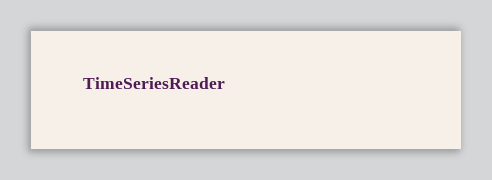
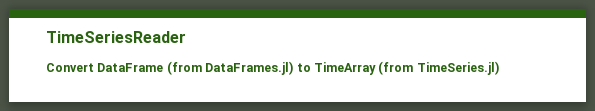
+ Convert DataFrame (from DataFrames.jl) to TimeArray (from TimeSeries.jl)

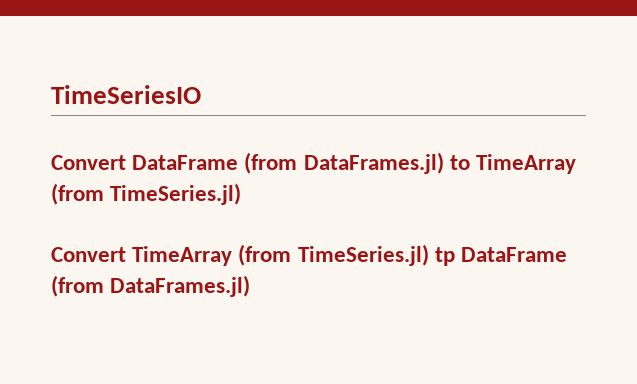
- TimeSeriesReader
+ TimeSeriesIO
+ Convert TimeArray (from TimeSeries.jl) tp DataFrame (from DataFrames.jl)

